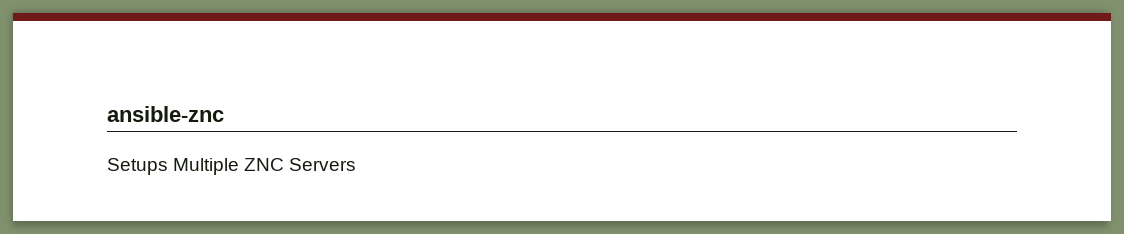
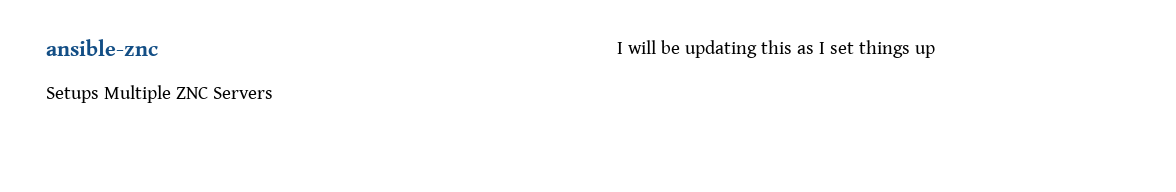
+ I will be updating this as I set things up

